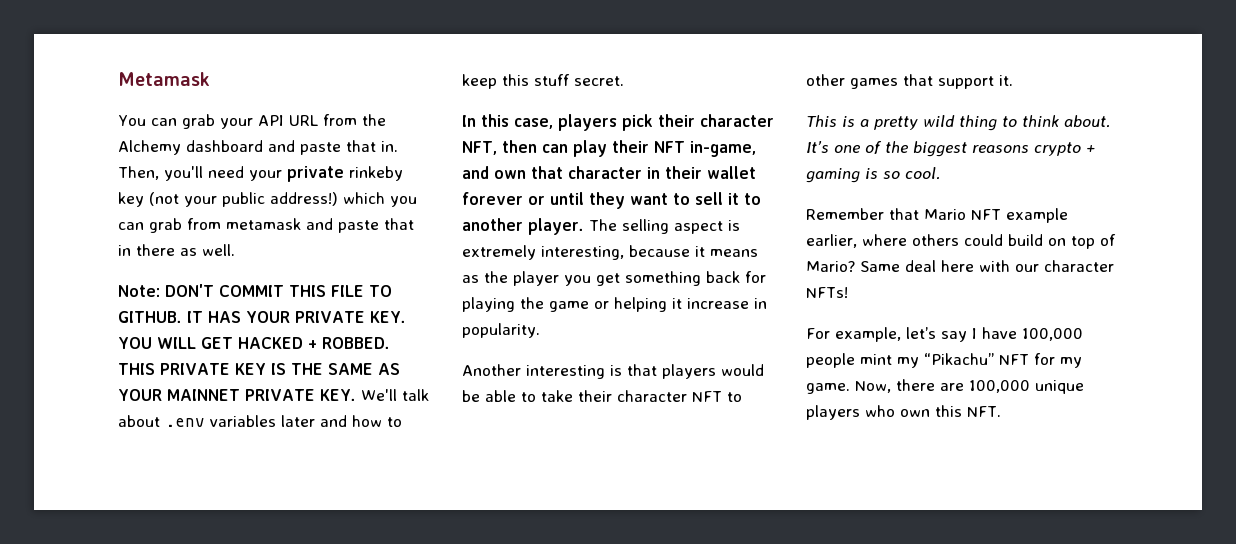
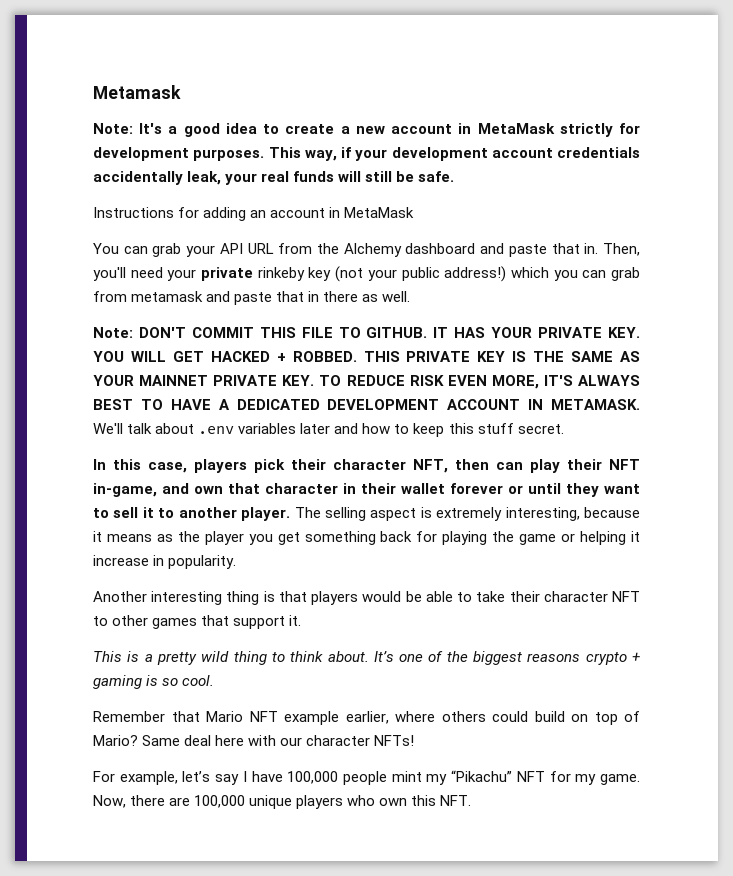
+ Note: It's a good idea to create a new account in MetaMask strictly for development purposes. This way, if your development account credentials accidentally leak, your real funds will still be safe.
+ Instructions for adding an account in MetaMask
- THIS PRIVATE KEY IS THE SAME AS YOUR MAINNET PRIVATE KEY. We'll talk about .env variables later and how to keep this stuff secret.
+ THIS PRIVATE KEY IS THE SAME AS YOUR MAINNET PRIVATE KEY. TO REDUCE RISK EVEN MORE, IT'S ALWAYS BEST TO HAVE A DEDICATED DEVELOPMENT ACCOUNT IN METAMASK. We'll talk about .env variables later and how to keep this stuff secret.
- Another interesting is that players would be able to take their character NFT to other games that support it.
+ Another interesting thing is that players would be able to take their character NFT to other games that support it.

